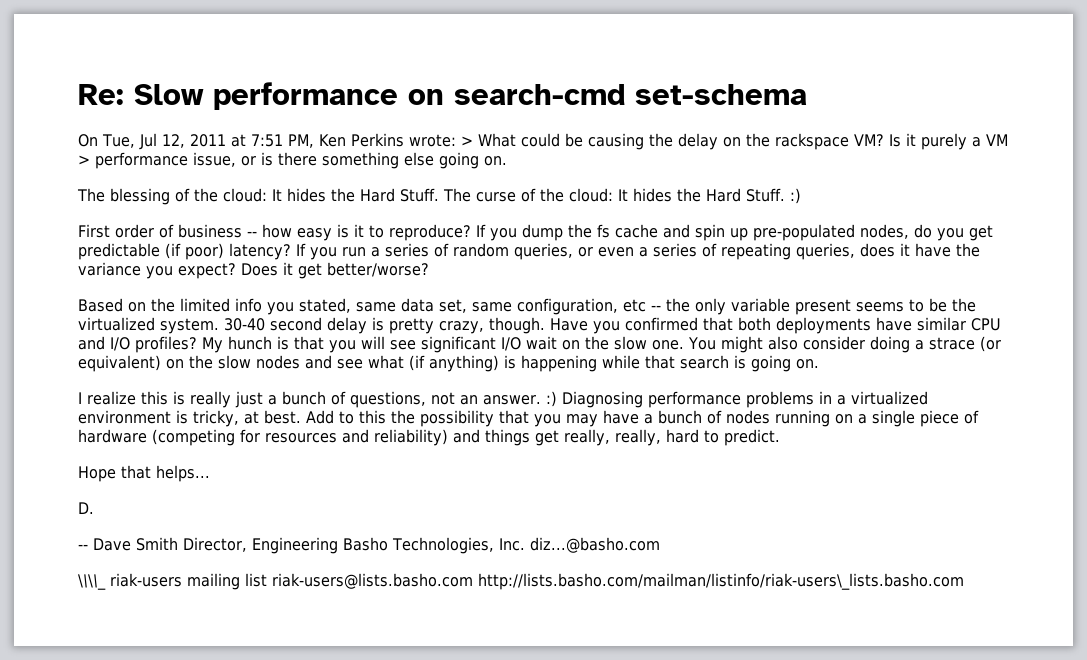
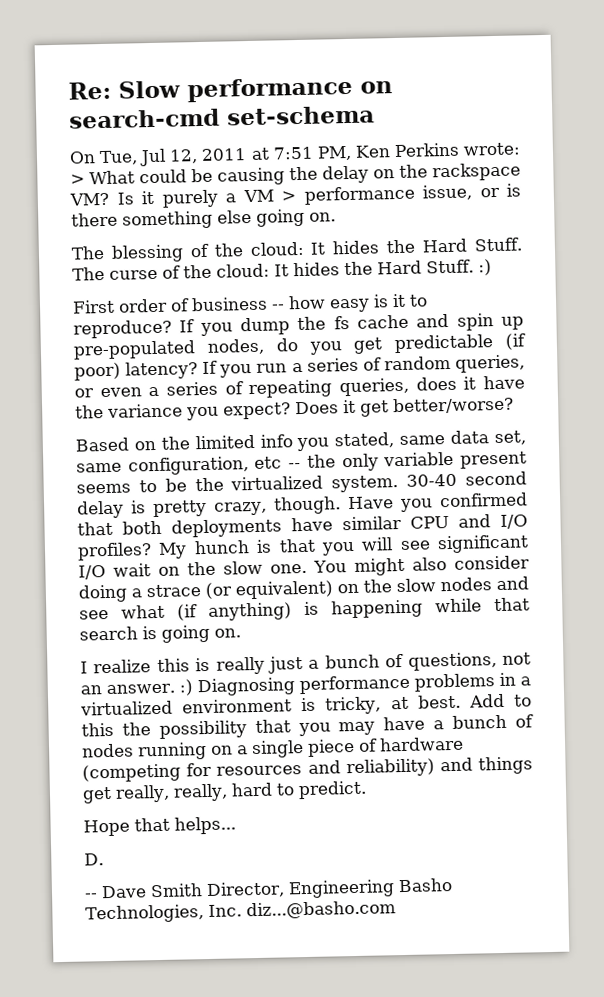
- \\\\_ riak-users mailing list riak-users@lists.basho.com http://lists.basho.com/mailman/listinfo/riak-users\_lists.basho.com

